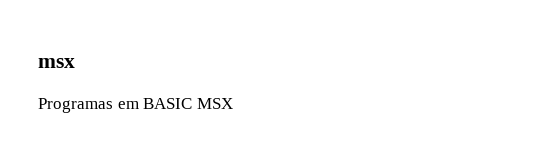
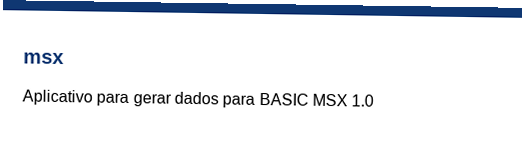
- Programas em BASIC MSX
+ Aplicativo para gerar dados para BASIC MSX 1.0

